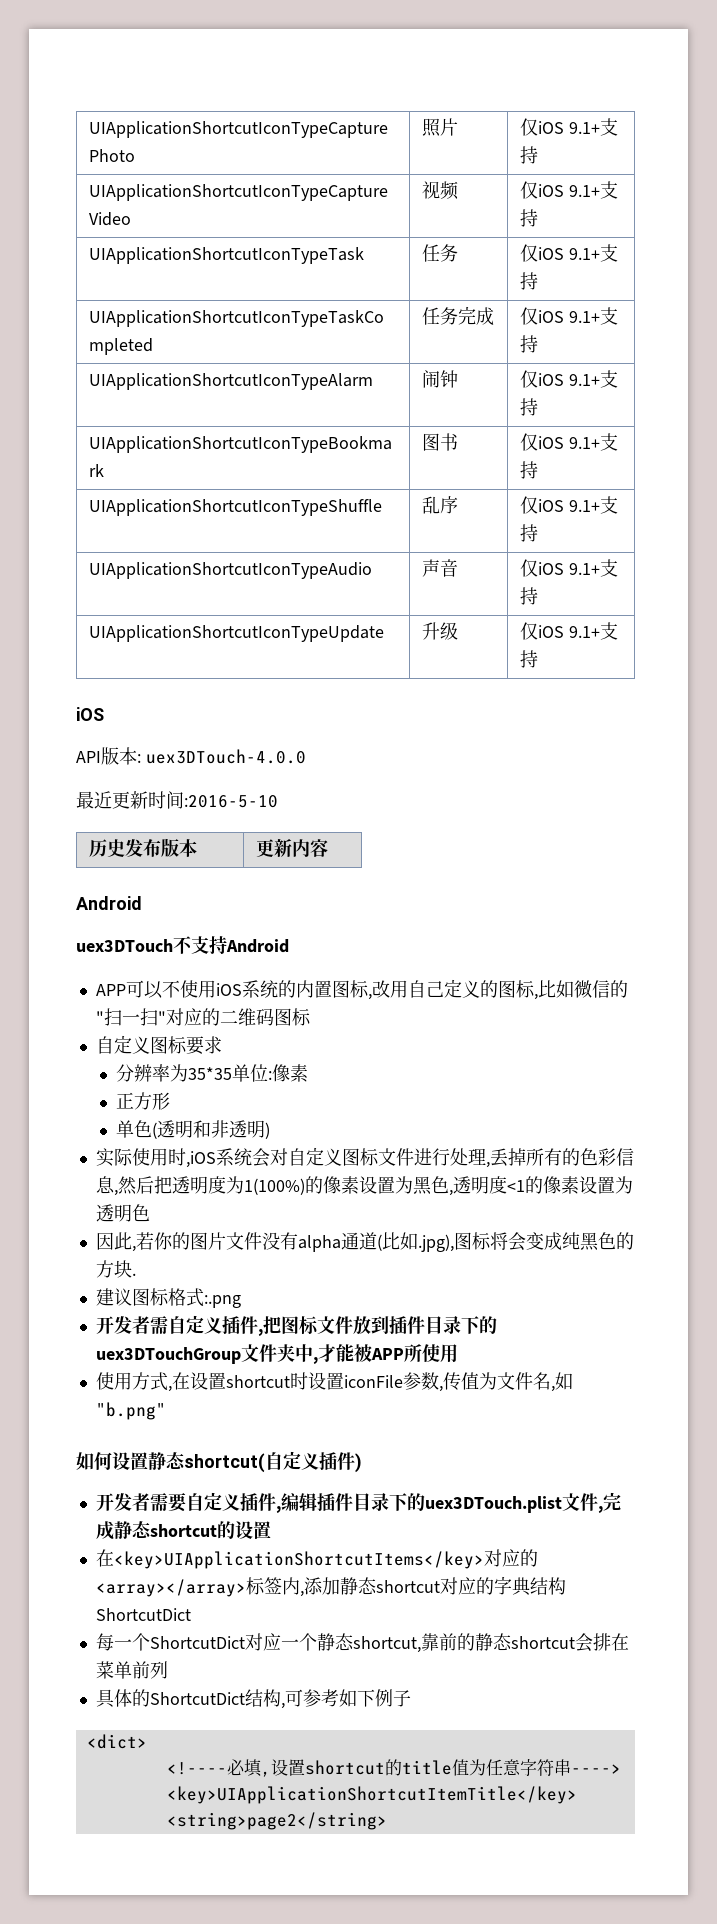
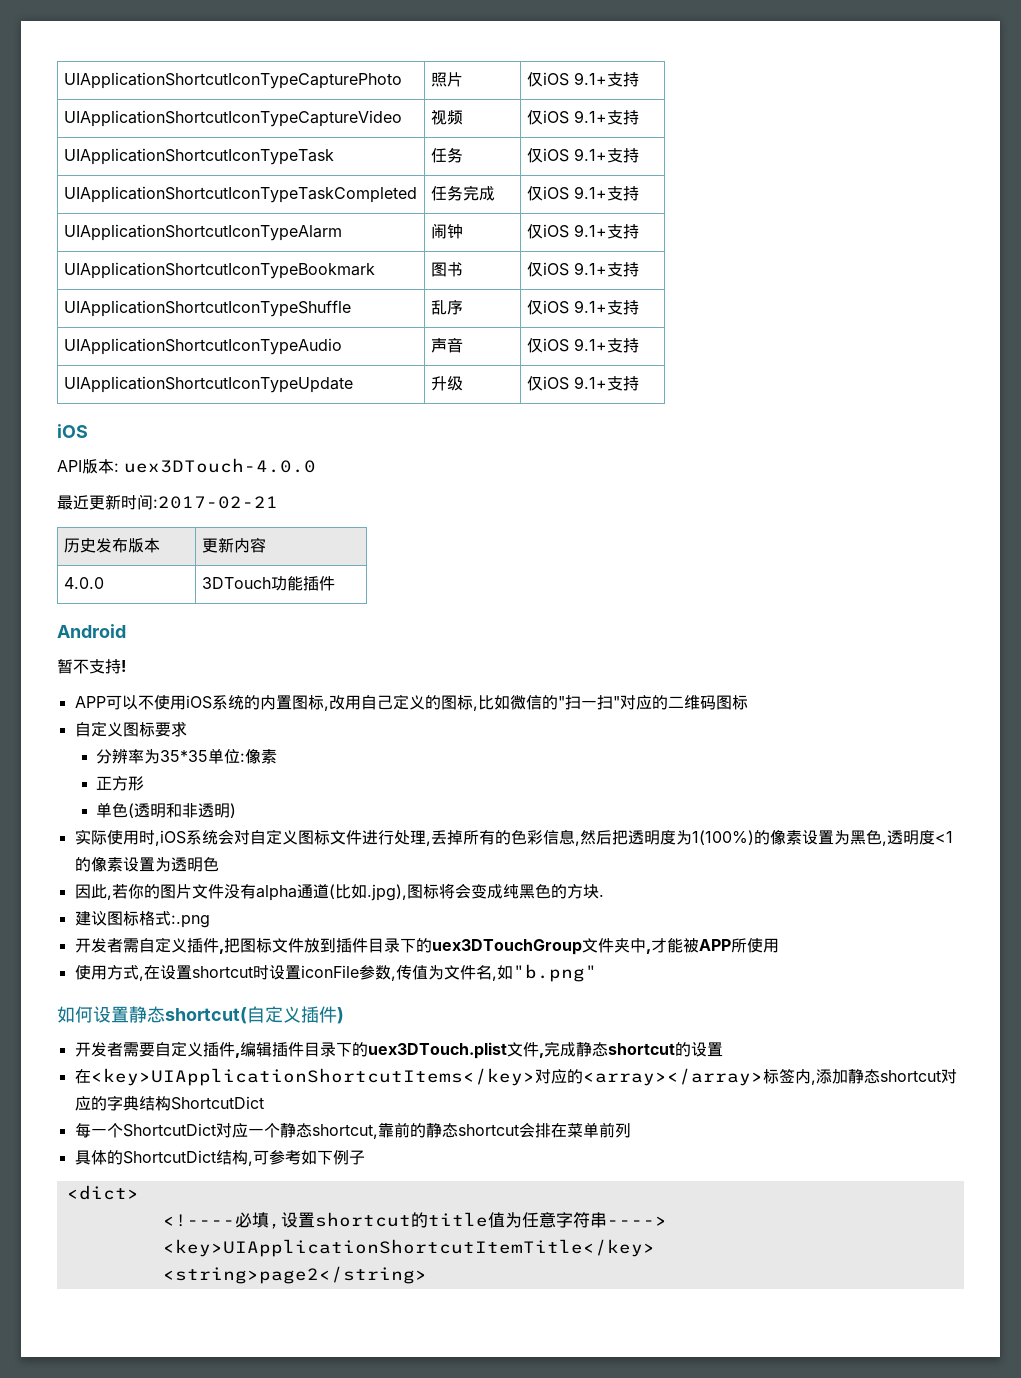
- 最近更新时间:2016-5-10
+ 最近更新时间:2017-02-21
  历史发布版本 | 更新内容
+ 4.0.0 | 3DTouch功能插件
  Android
- uex3DTouch不支持Android
+ 暂不支持!

